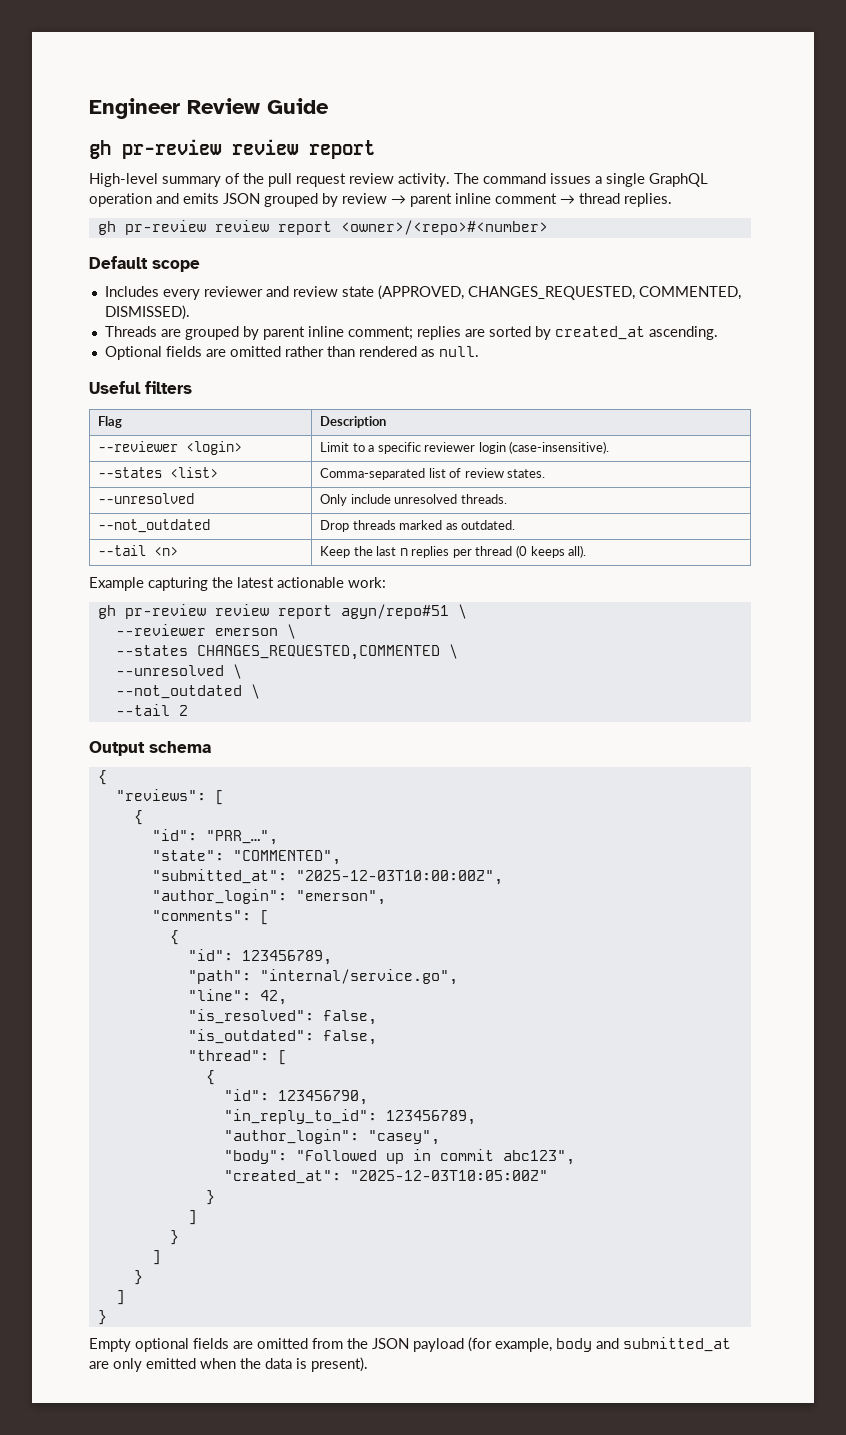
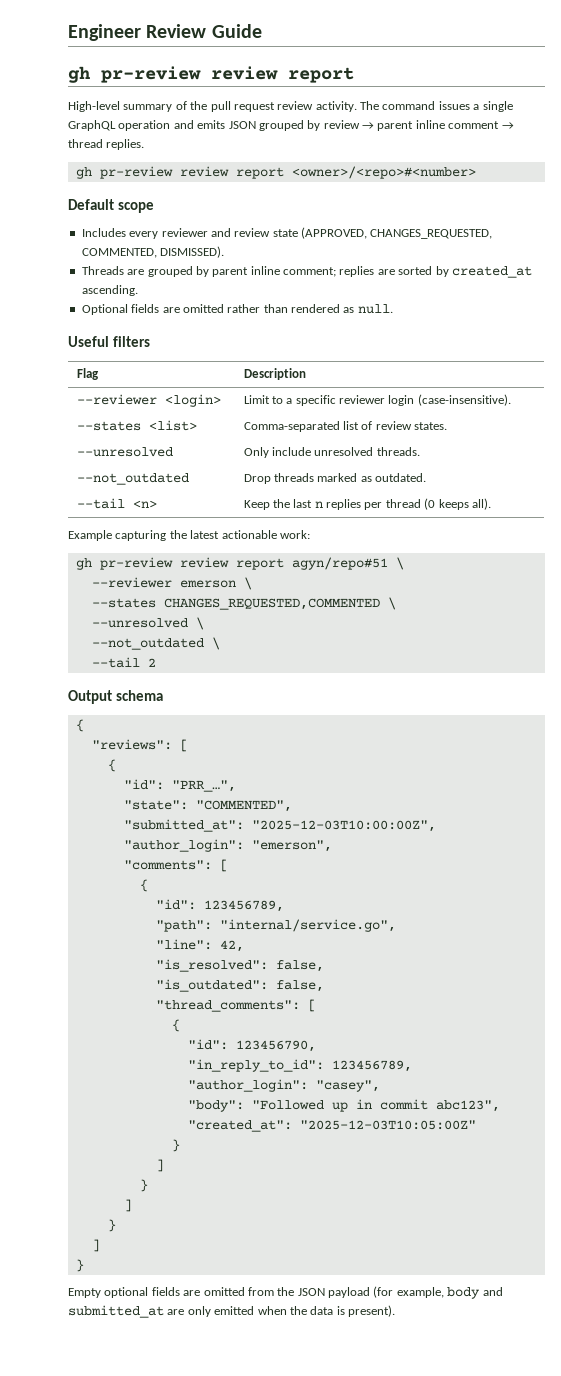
- "thread": [
+ "thread_comments": [

